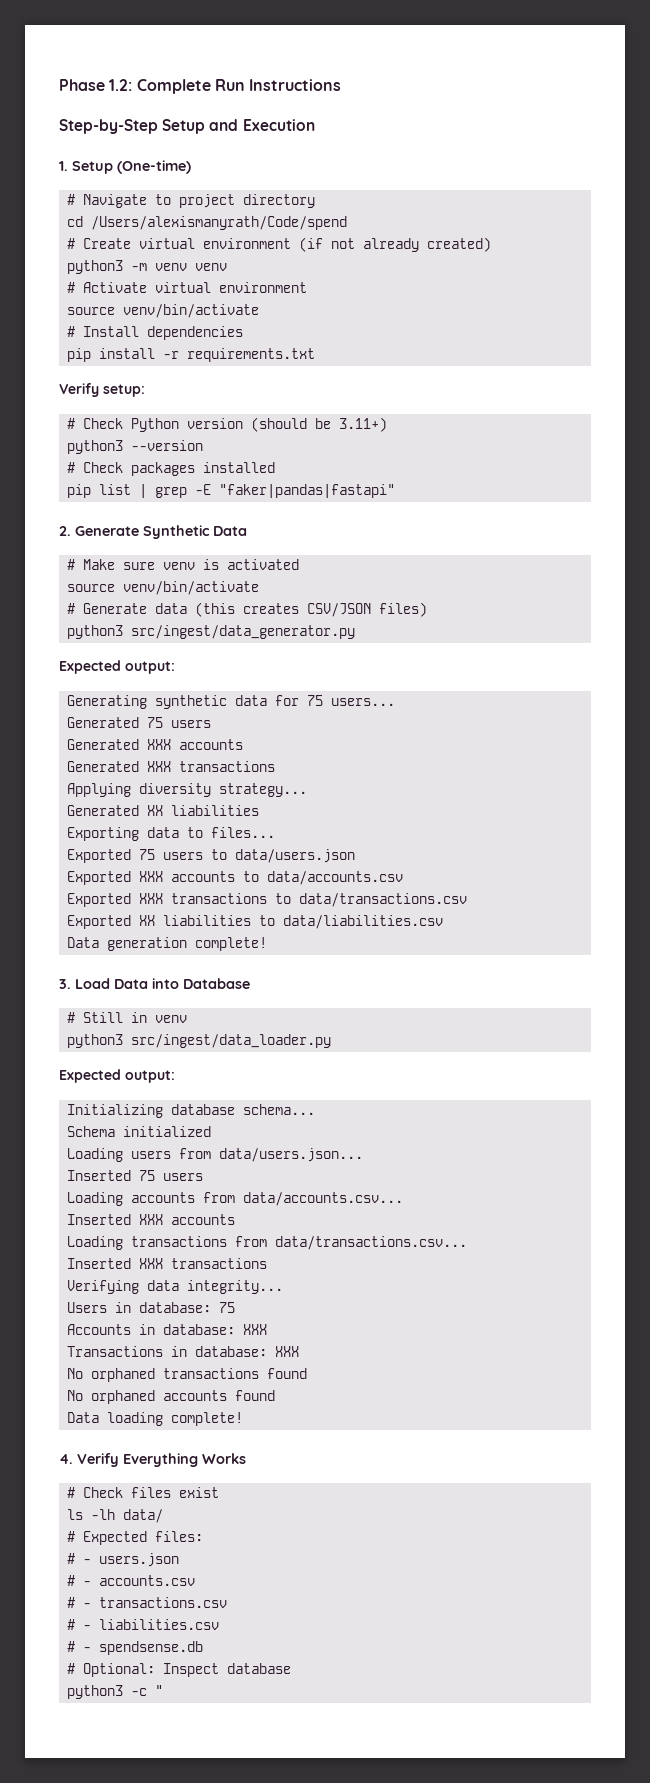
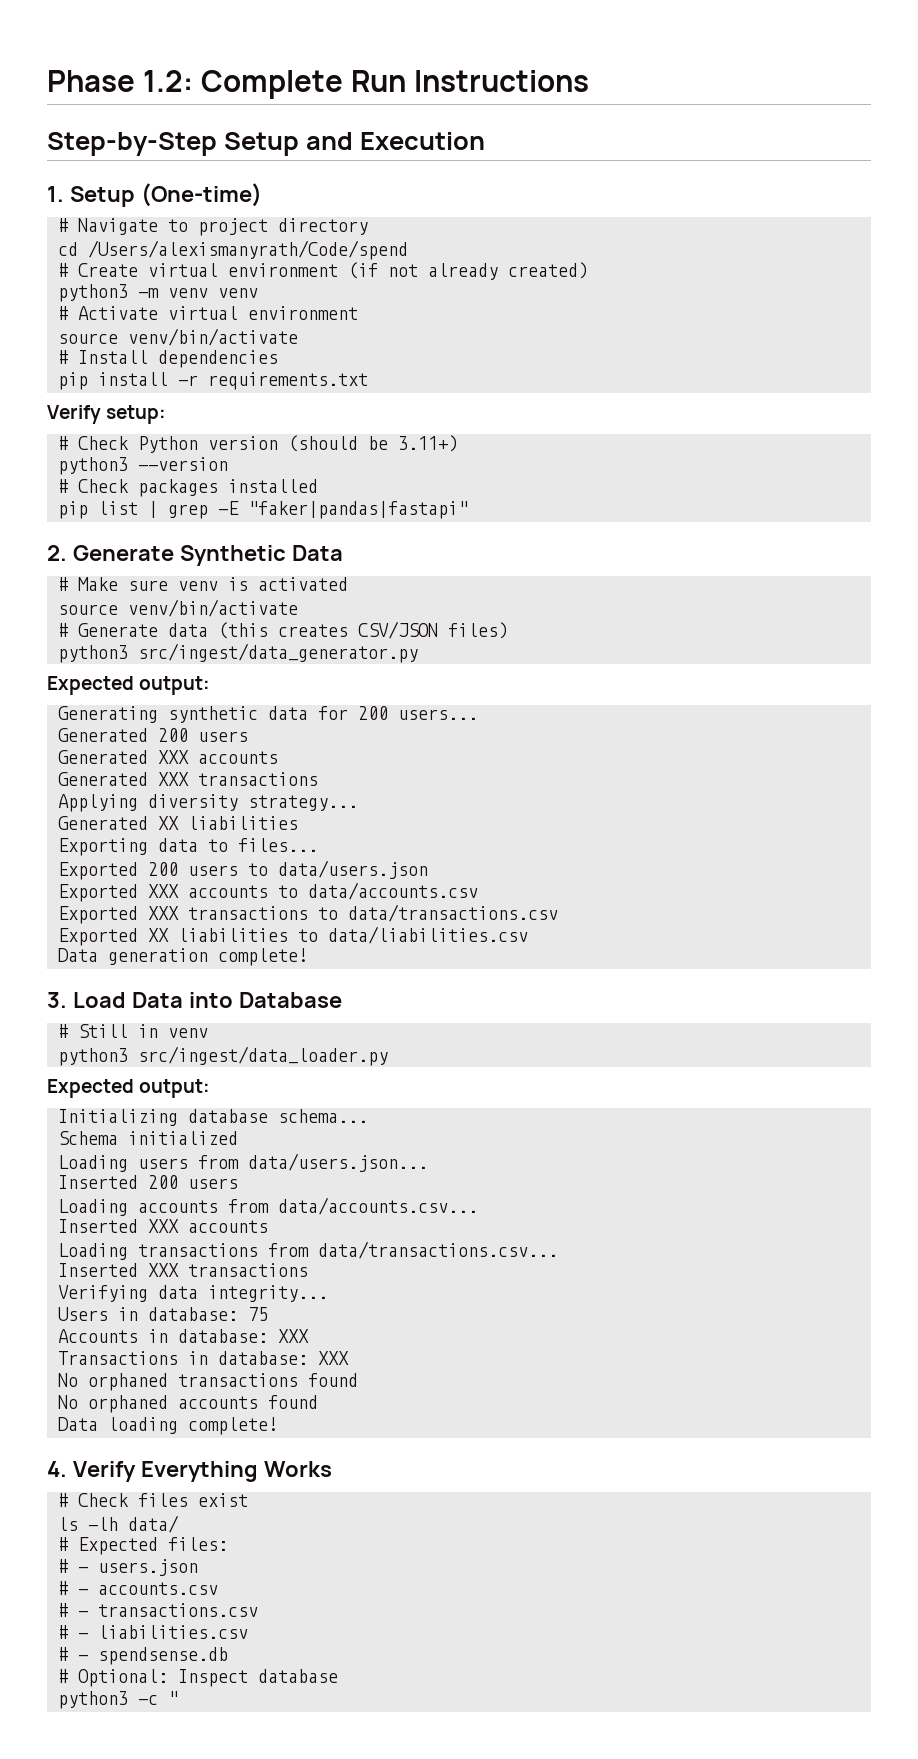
- Generating synthetic data for 75 users...
+ Generating synthetic data for 200 users...
- Generated 75 users
+ Generated 200 users
- Exported 75 users to data/users.json
+ Exported 200 users to data/users.json
- Inserted 75 users
+ Inserted 200 users

